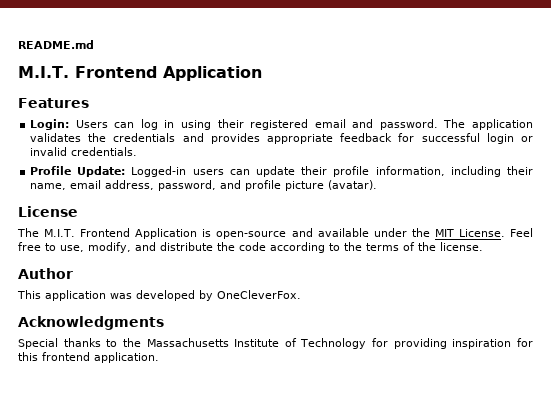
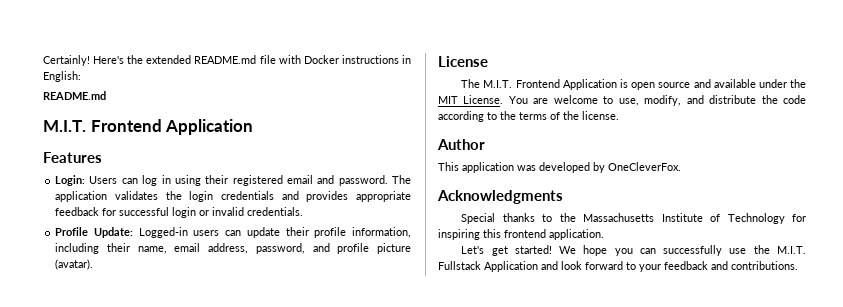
+ Certainly! Here's the extended README.md file with Docker instructions in English:
- The application validates the credentials and provides appropriate feedback for successful login or invalid credentials.
+ The application validates the login credentials and provides appropriate feedback for successful login or invalid credentials.
- The M.I.T. Frontend Application is open-source and available under the MIT License.
+ The M.I.T. Frontend Application is open source and available under the MIT License.
- Feel free to use, modify, and distribute the code according to the terms of the license.
+ You are welcome to use, modify, and distribute the code according to the terms of the license.
- Special thanks to the Massachusetts Institute of Technology for providing inspiration for this frontend application.
+ Special thanks to the Massachusetts Institute of Technology for inspiring this frontend application.
+ Let's get started! We hope you can successfully use the M.I.T. Fullstack Application and look forward to your feedback and contributions.

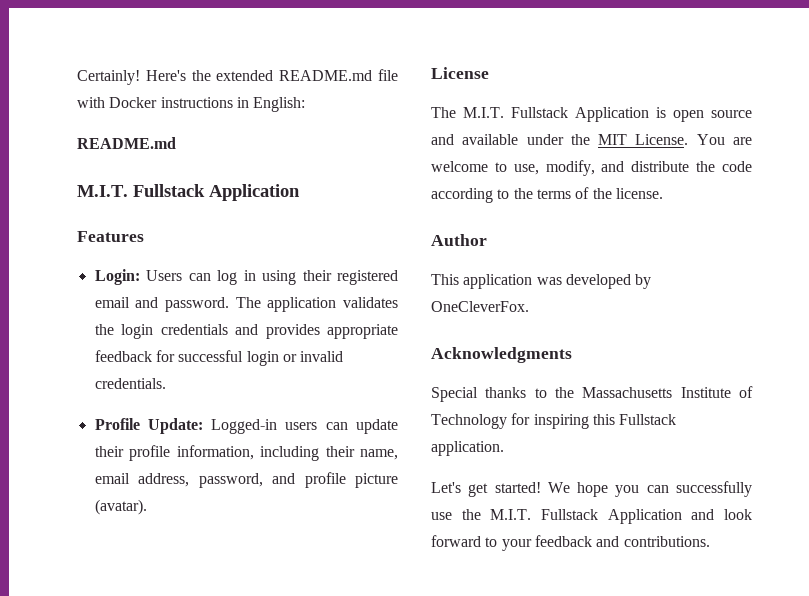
  Here's the extended README.md file with Docker instructions in English:
  README.md
- M.I.T. Frontend Application
+ M.I.T. Fullstack Application
- The M.I.T. Frontend Application is open source and available under the MIT License.
+ The M.I.T. Fullstack Application is open source and available under the MIT License.
- Special thanks to the Massachusetts Institute of Technology for inspiring this frontend application.
+ Special thanks to the Massachusetts Institute of Technology for inspiring this Fullstack application.

